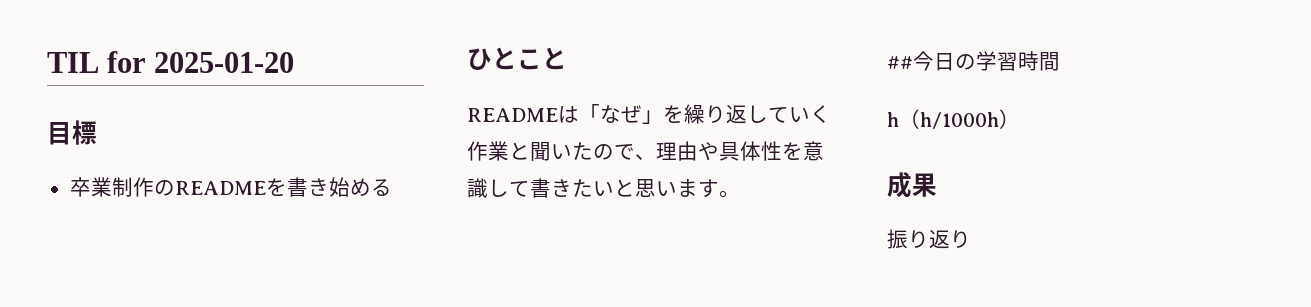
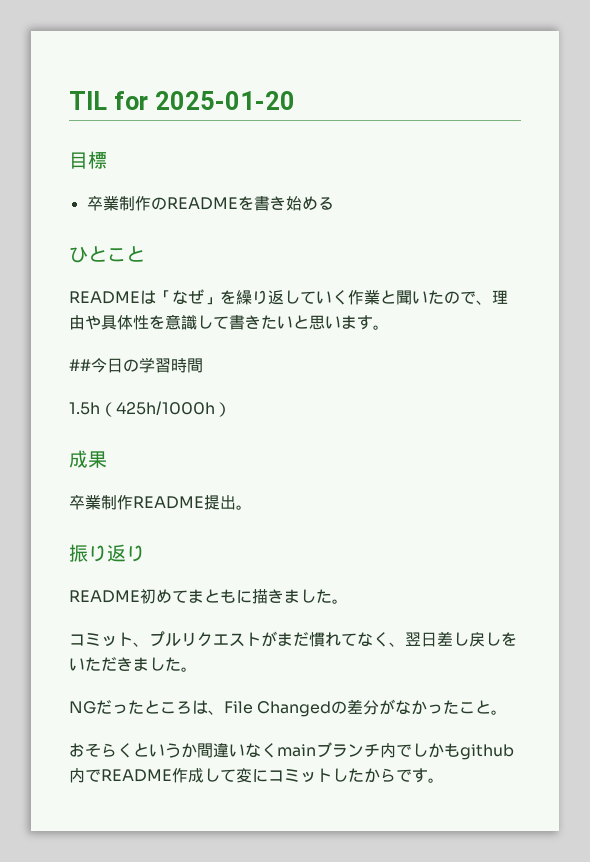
- h（h/1000h）
+ 1.5h（425h/1000h）
+ 卒業制作README提出。
  振り返り
+ README初めてまともに描きました。
+ コミット、プルリクエストがまだ慣れてなく、翌日差し戻しをいただきました。
+ NGだったところは、File Changedの差分がなかったこと。
+ おそらくというか間違いなくmainブランチ内でしかもgithub内でREADME作成して変にコミットしたからです。

